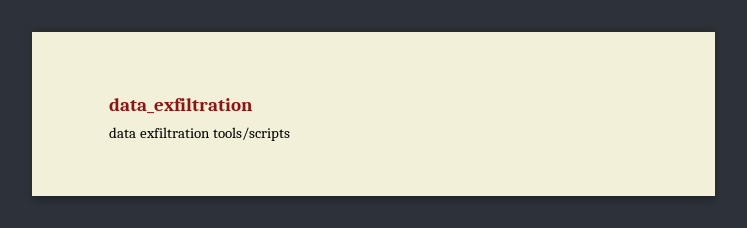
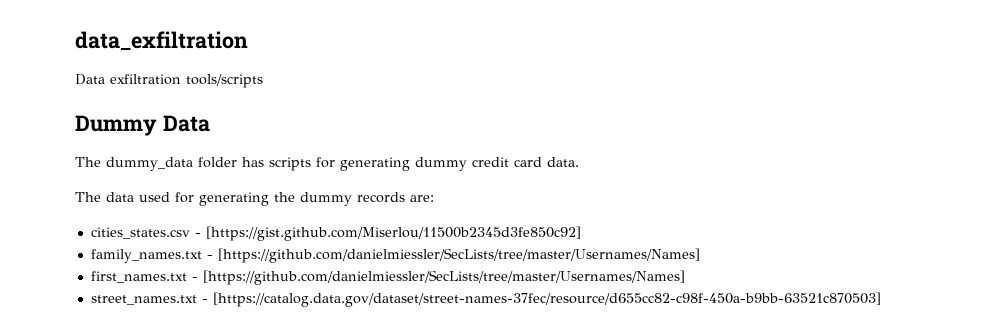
- data exfiltration tools/scripts
+ Data exfiltration tools/scripts
+ Dummy Data
+ The dummy_data folder has scripts for generating dummy credit card data.
+ The data used for generating the dummy records are:
+ cities_states.csv - [https://gist.github.com/Miserlou/11500b2345d3fe850c92]
+ family_names.txt - [https://github.com/danielmiessler/SecLists/tree/master/Usernames/Names]
+ first_names.txt - [https://github.com/danielmiessler/SecLists/tree/master/Usernames/Names]
+ street_names.txt - [https://catalog.data.gov/dataset/street-names-37fec/resource/d655cc82-c98f-450a-b9bb-63521c870503]

